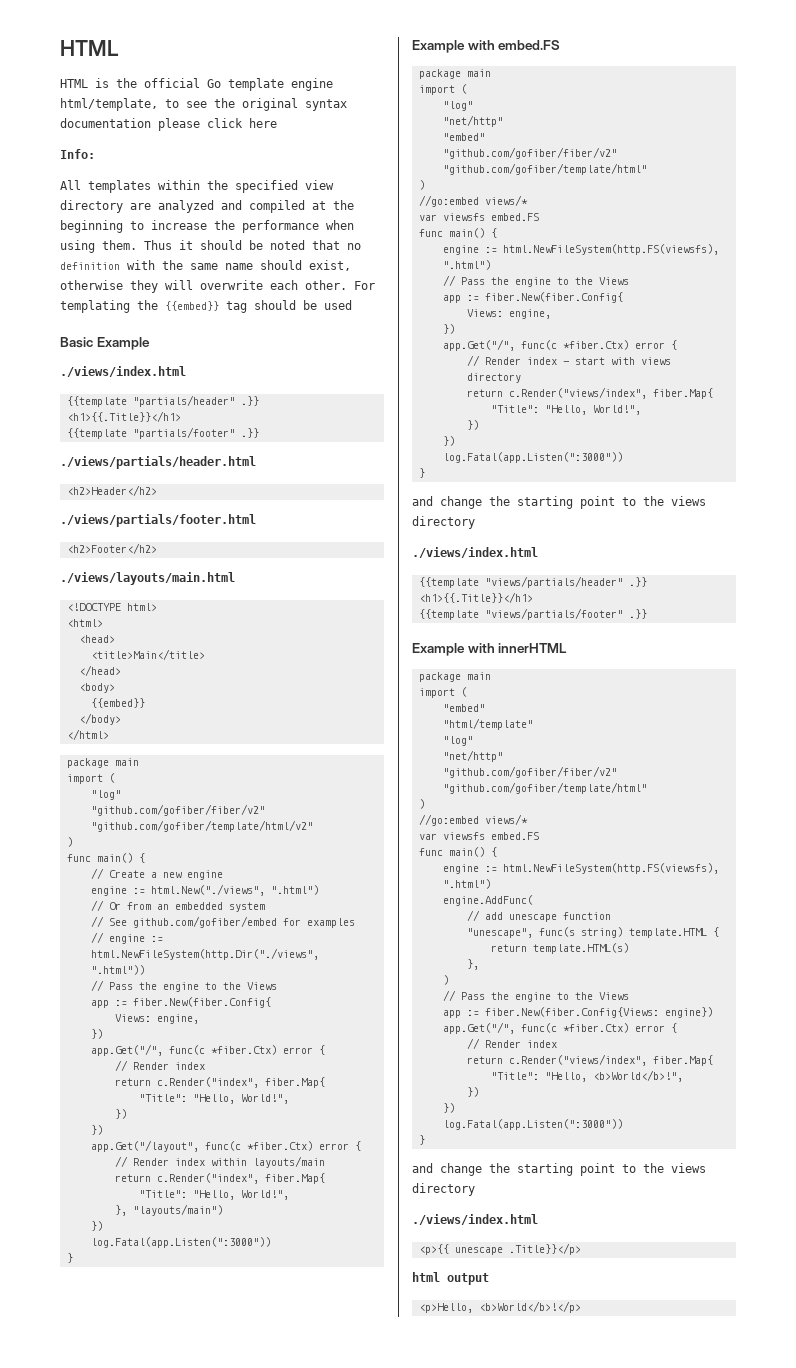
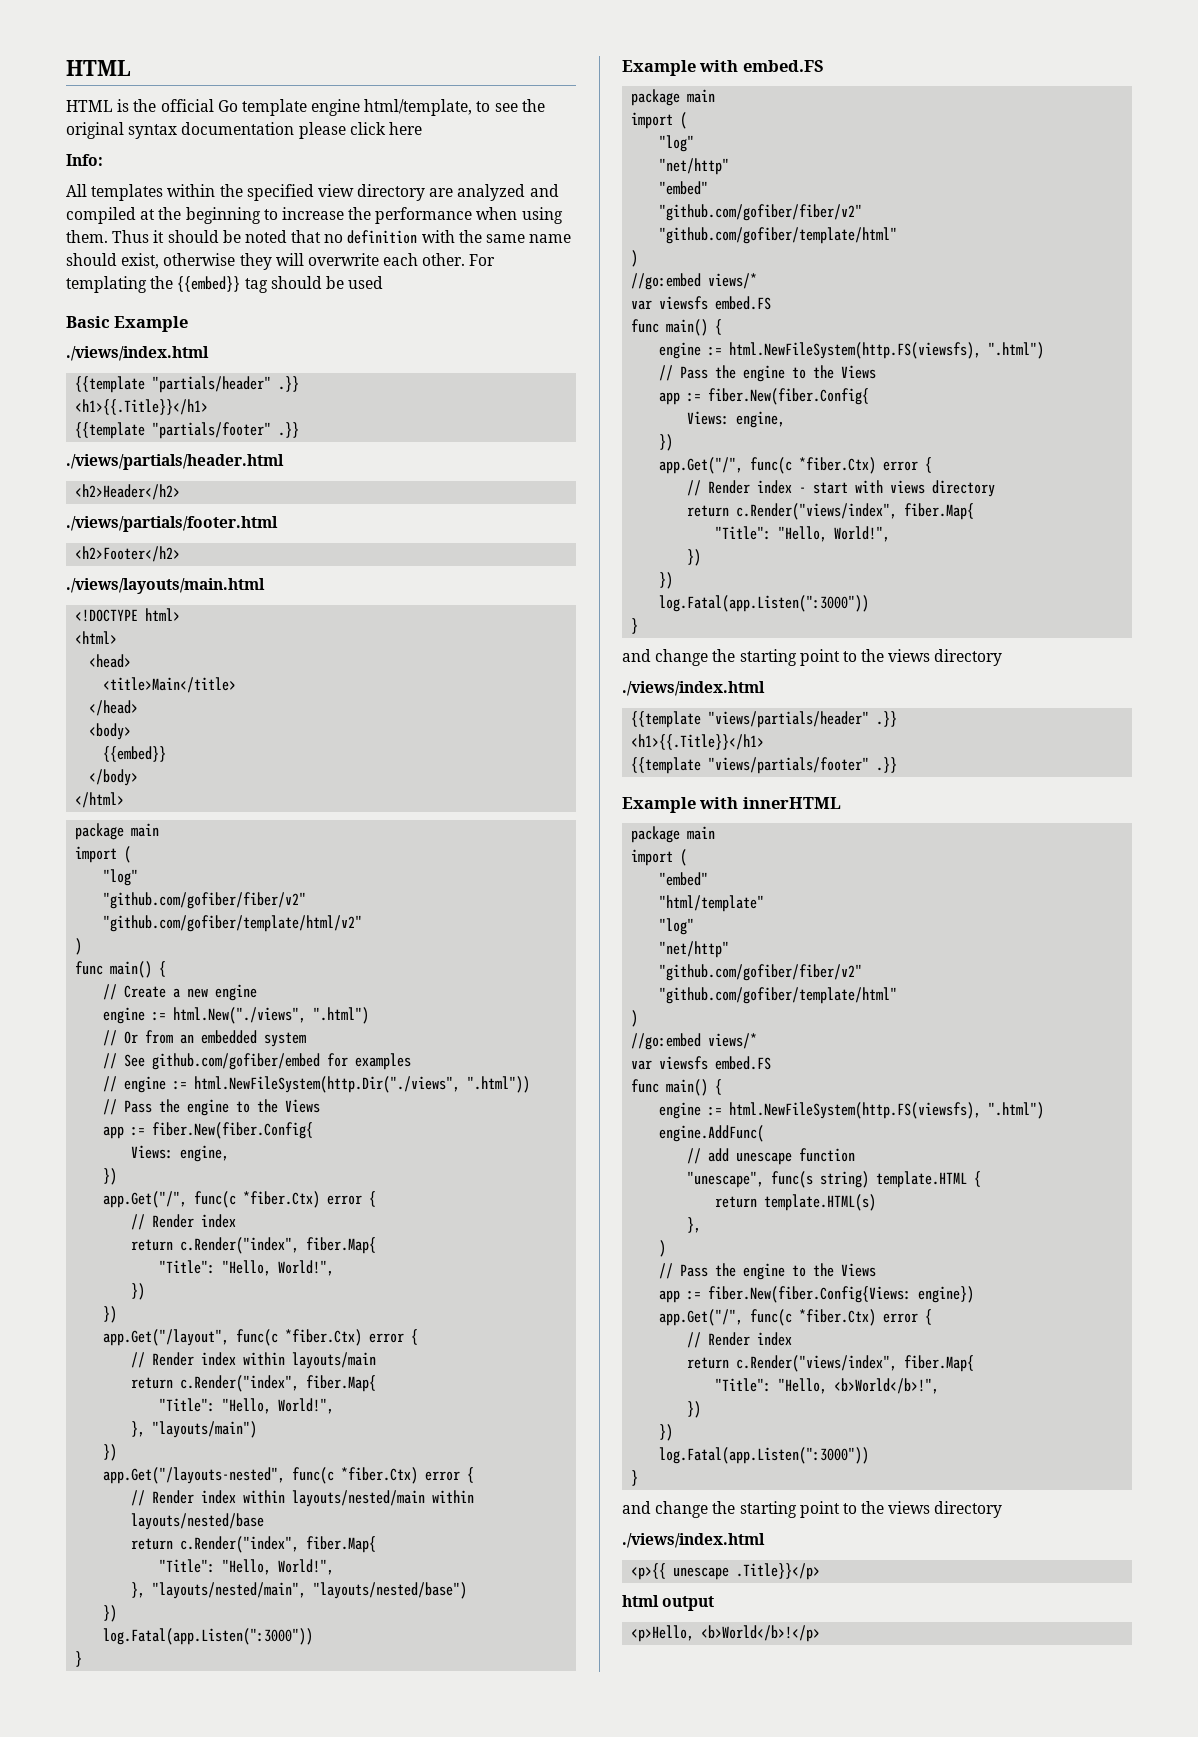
+ app.Get("/layouts-nested", func(c *fiber.Ctx) error {
+ // Render index within layouts/nested/main within layouts/nested/base
+ return c.Render("index", fiber.Map{
+ "Title": "Hello, World!",
+ }, "layouts/nested/main", "layouts/nested/base")
+ })

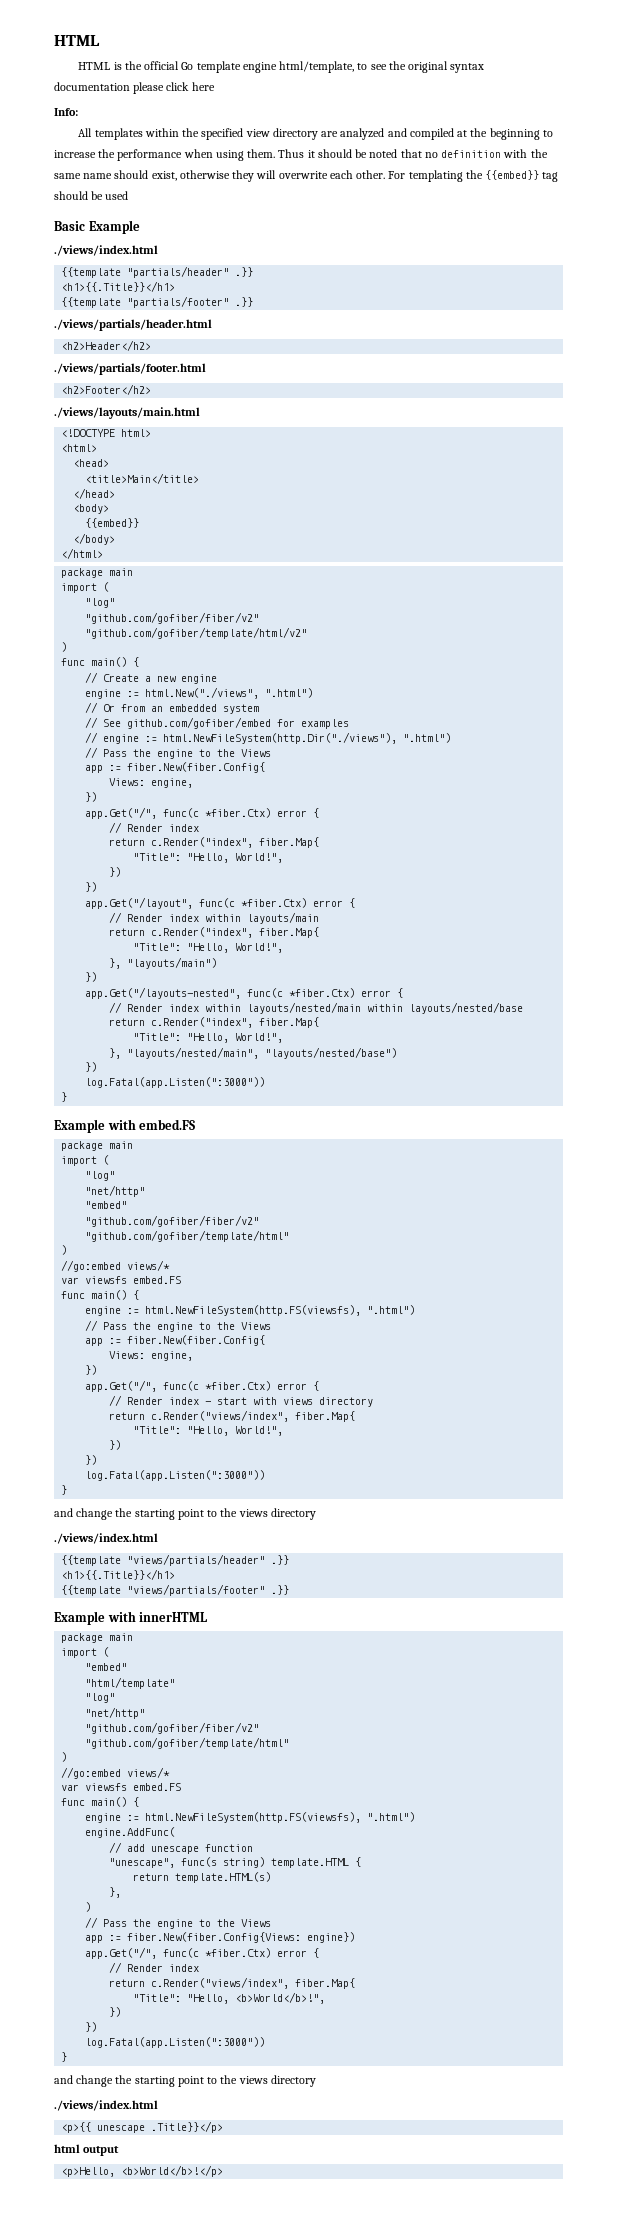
- // engine := html.NewFileSystem(http.Dir("./views", ".html"))
+ // engine := html.NewFileSystem(http.Dir("./views"), ".html")

